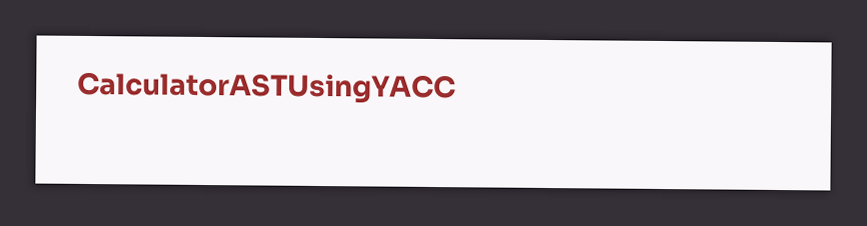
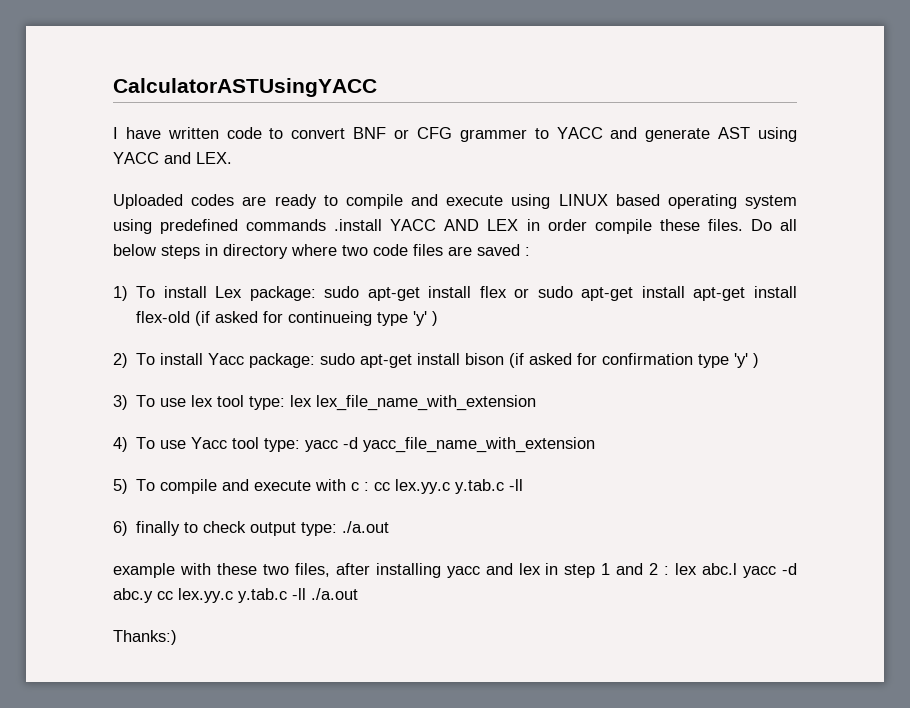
+ I have written code to convert BNF or CFG grammer to YACC and generate AST using YACC and LEX.
+ Uploaded codes are ready to compile and execute using LINUX based operating system using predefined commands .install YACC AND LEX in order compile these files. Do all below steps in directory where two code files are saved :
+ 1) To install Lex package: sudo apt-get install flex or sudo apt-get install apt-get install flex-old (if asked for continueing type 'y' )
+ 2) To install Yacc package: sudo apt-get install bison (if asked for confirmation type 'y' )
+ 3) To use lex tool type: lex lex_file_name_with_extension
+ 4) To use Yacc tool type: yacc -d yacc_file_name_with_extension
+ 5) To compile and execute with c : cc lex.yy.c y.tab.c -ll
+ 6) finally to check output type: ./a.out
+ example with these two files, after installing yacc and lex in step 1 and 2 : lex abc.l yacc -d abc.y cc lex.yy.c y.tab.c -ll ./a.out
+ Thanks:)

